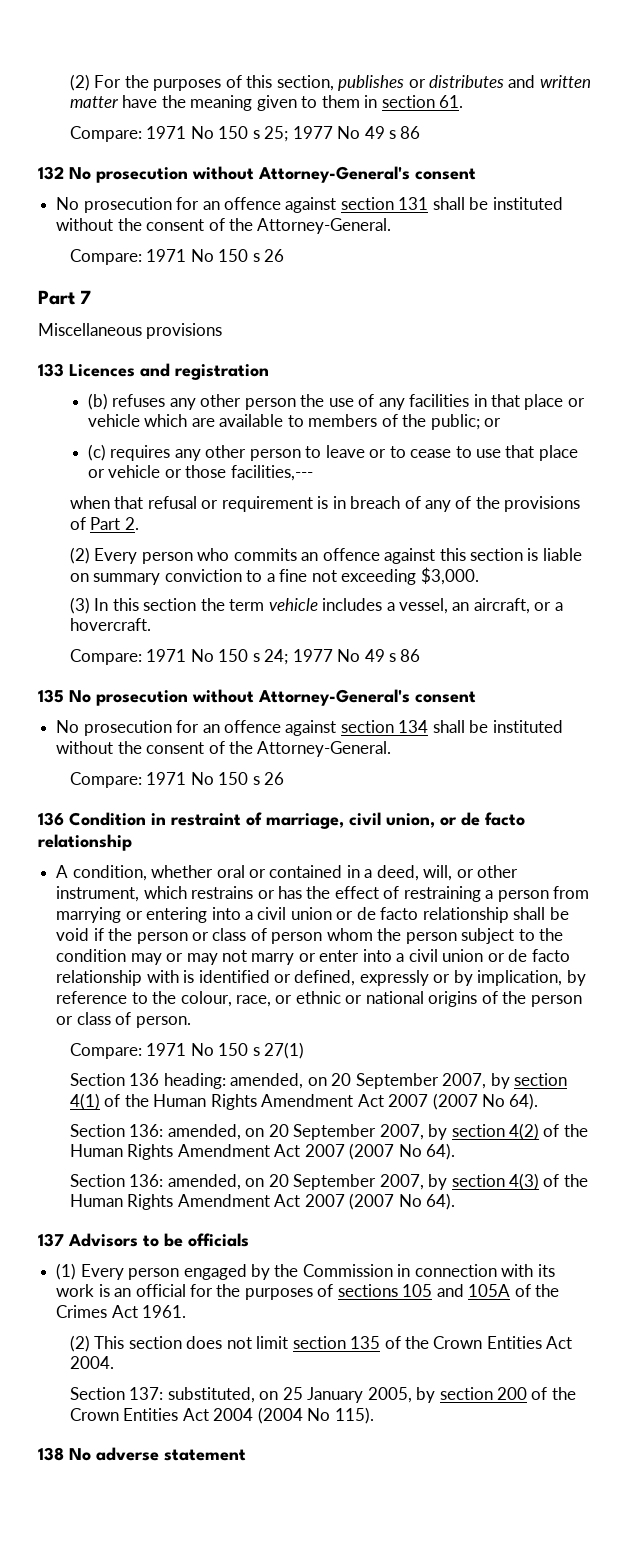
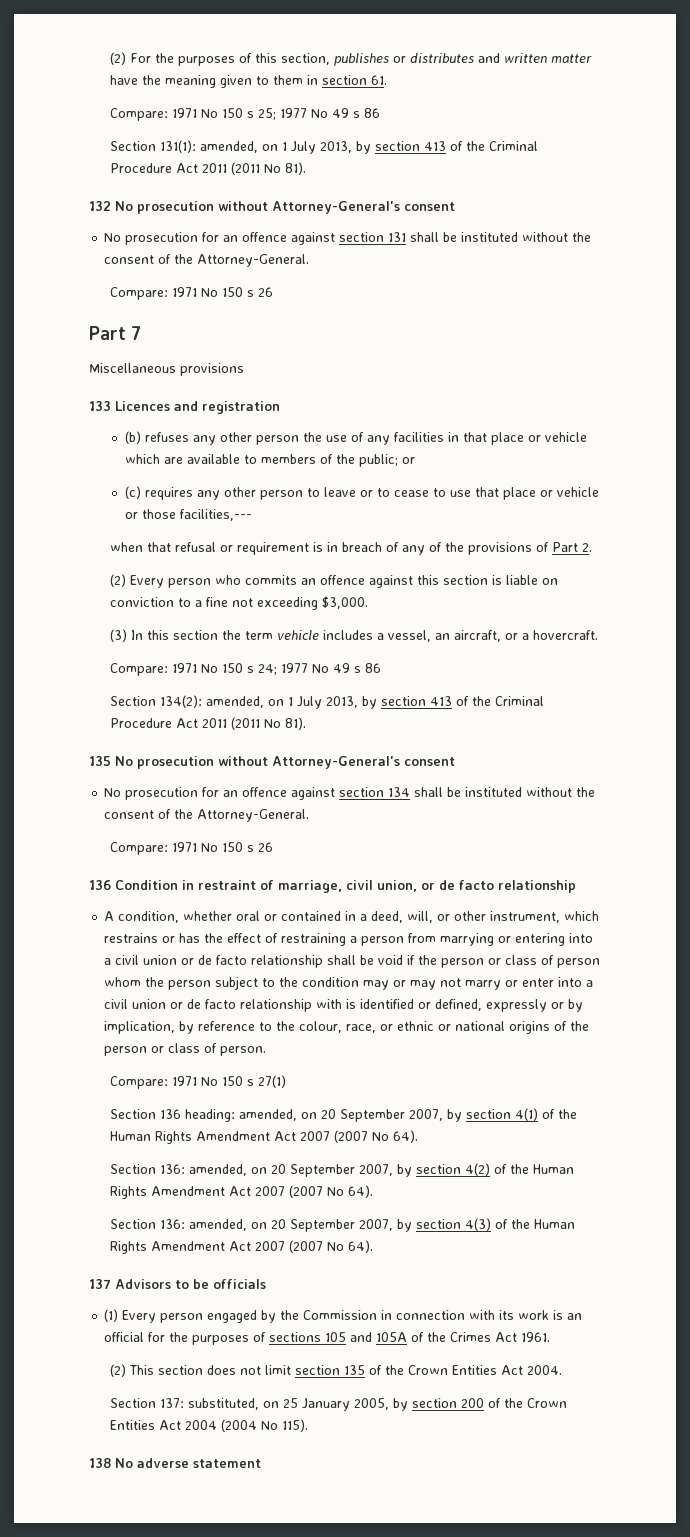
+ Section 131(1): amended, on 1 July 2013, by section 413 of the Criminal Procedure Act 2011 (2011 No 81).
- (2) Every person who commits an offence against this section is liable on summary conviction to a fine not exceeding $3,000.
+ (2) Every person who commits an offence against this section is liable on conviction to a fine not exceeding $3,000.
+ Section 134(2): amended, on 1 July 2013, by section 413 of the Criminal Procedure Act 2011 (2011 No 81).

